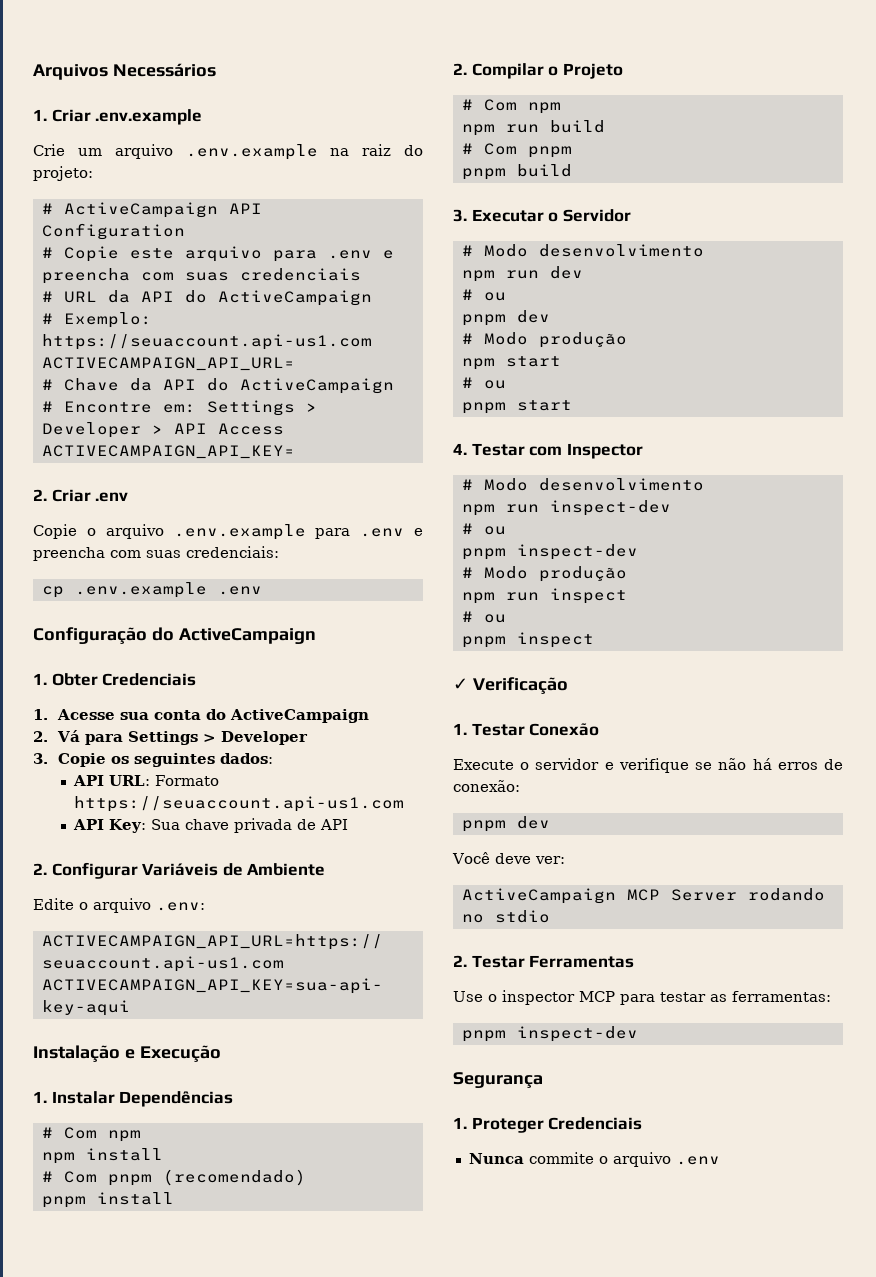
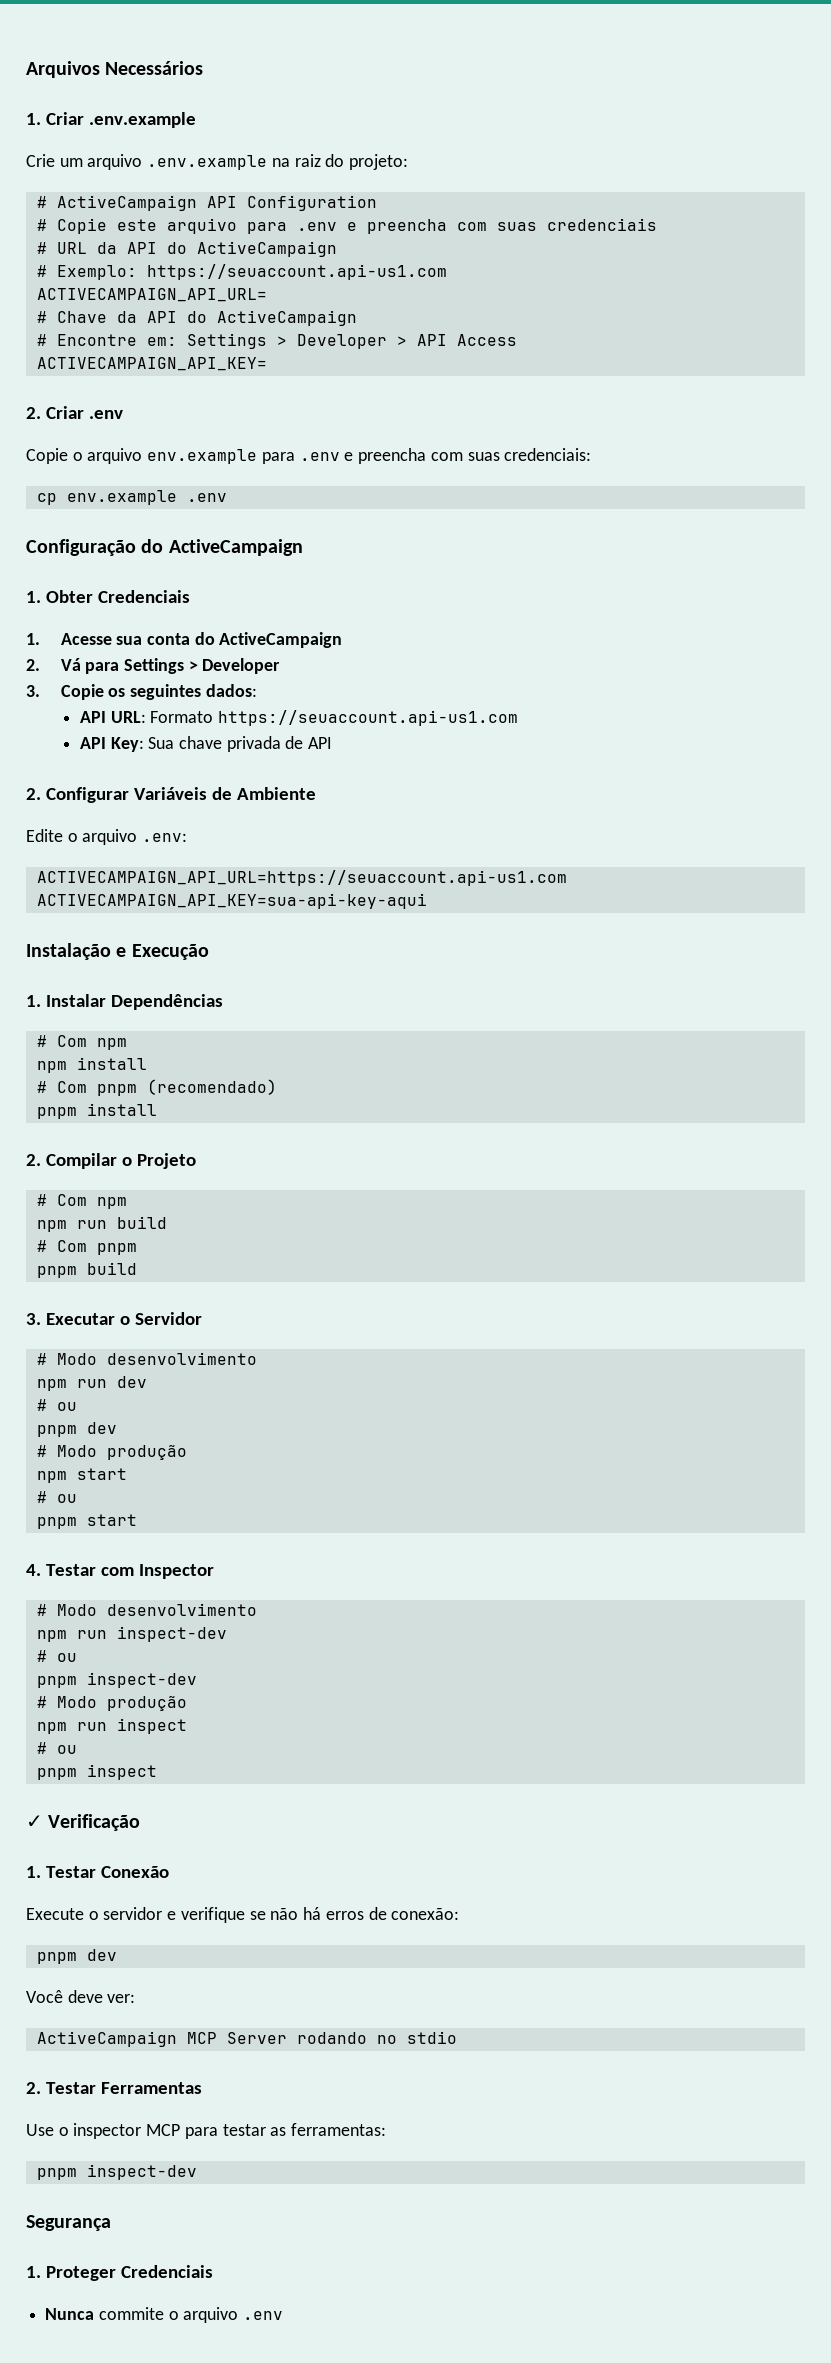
- Copie o arquivo .env.example para .env e preencha com suas credenciais:
+ Copie o arquivo env.example para .env e preencha com suas credenciais:
- cp .env.example .env
+ cp env.example .env

